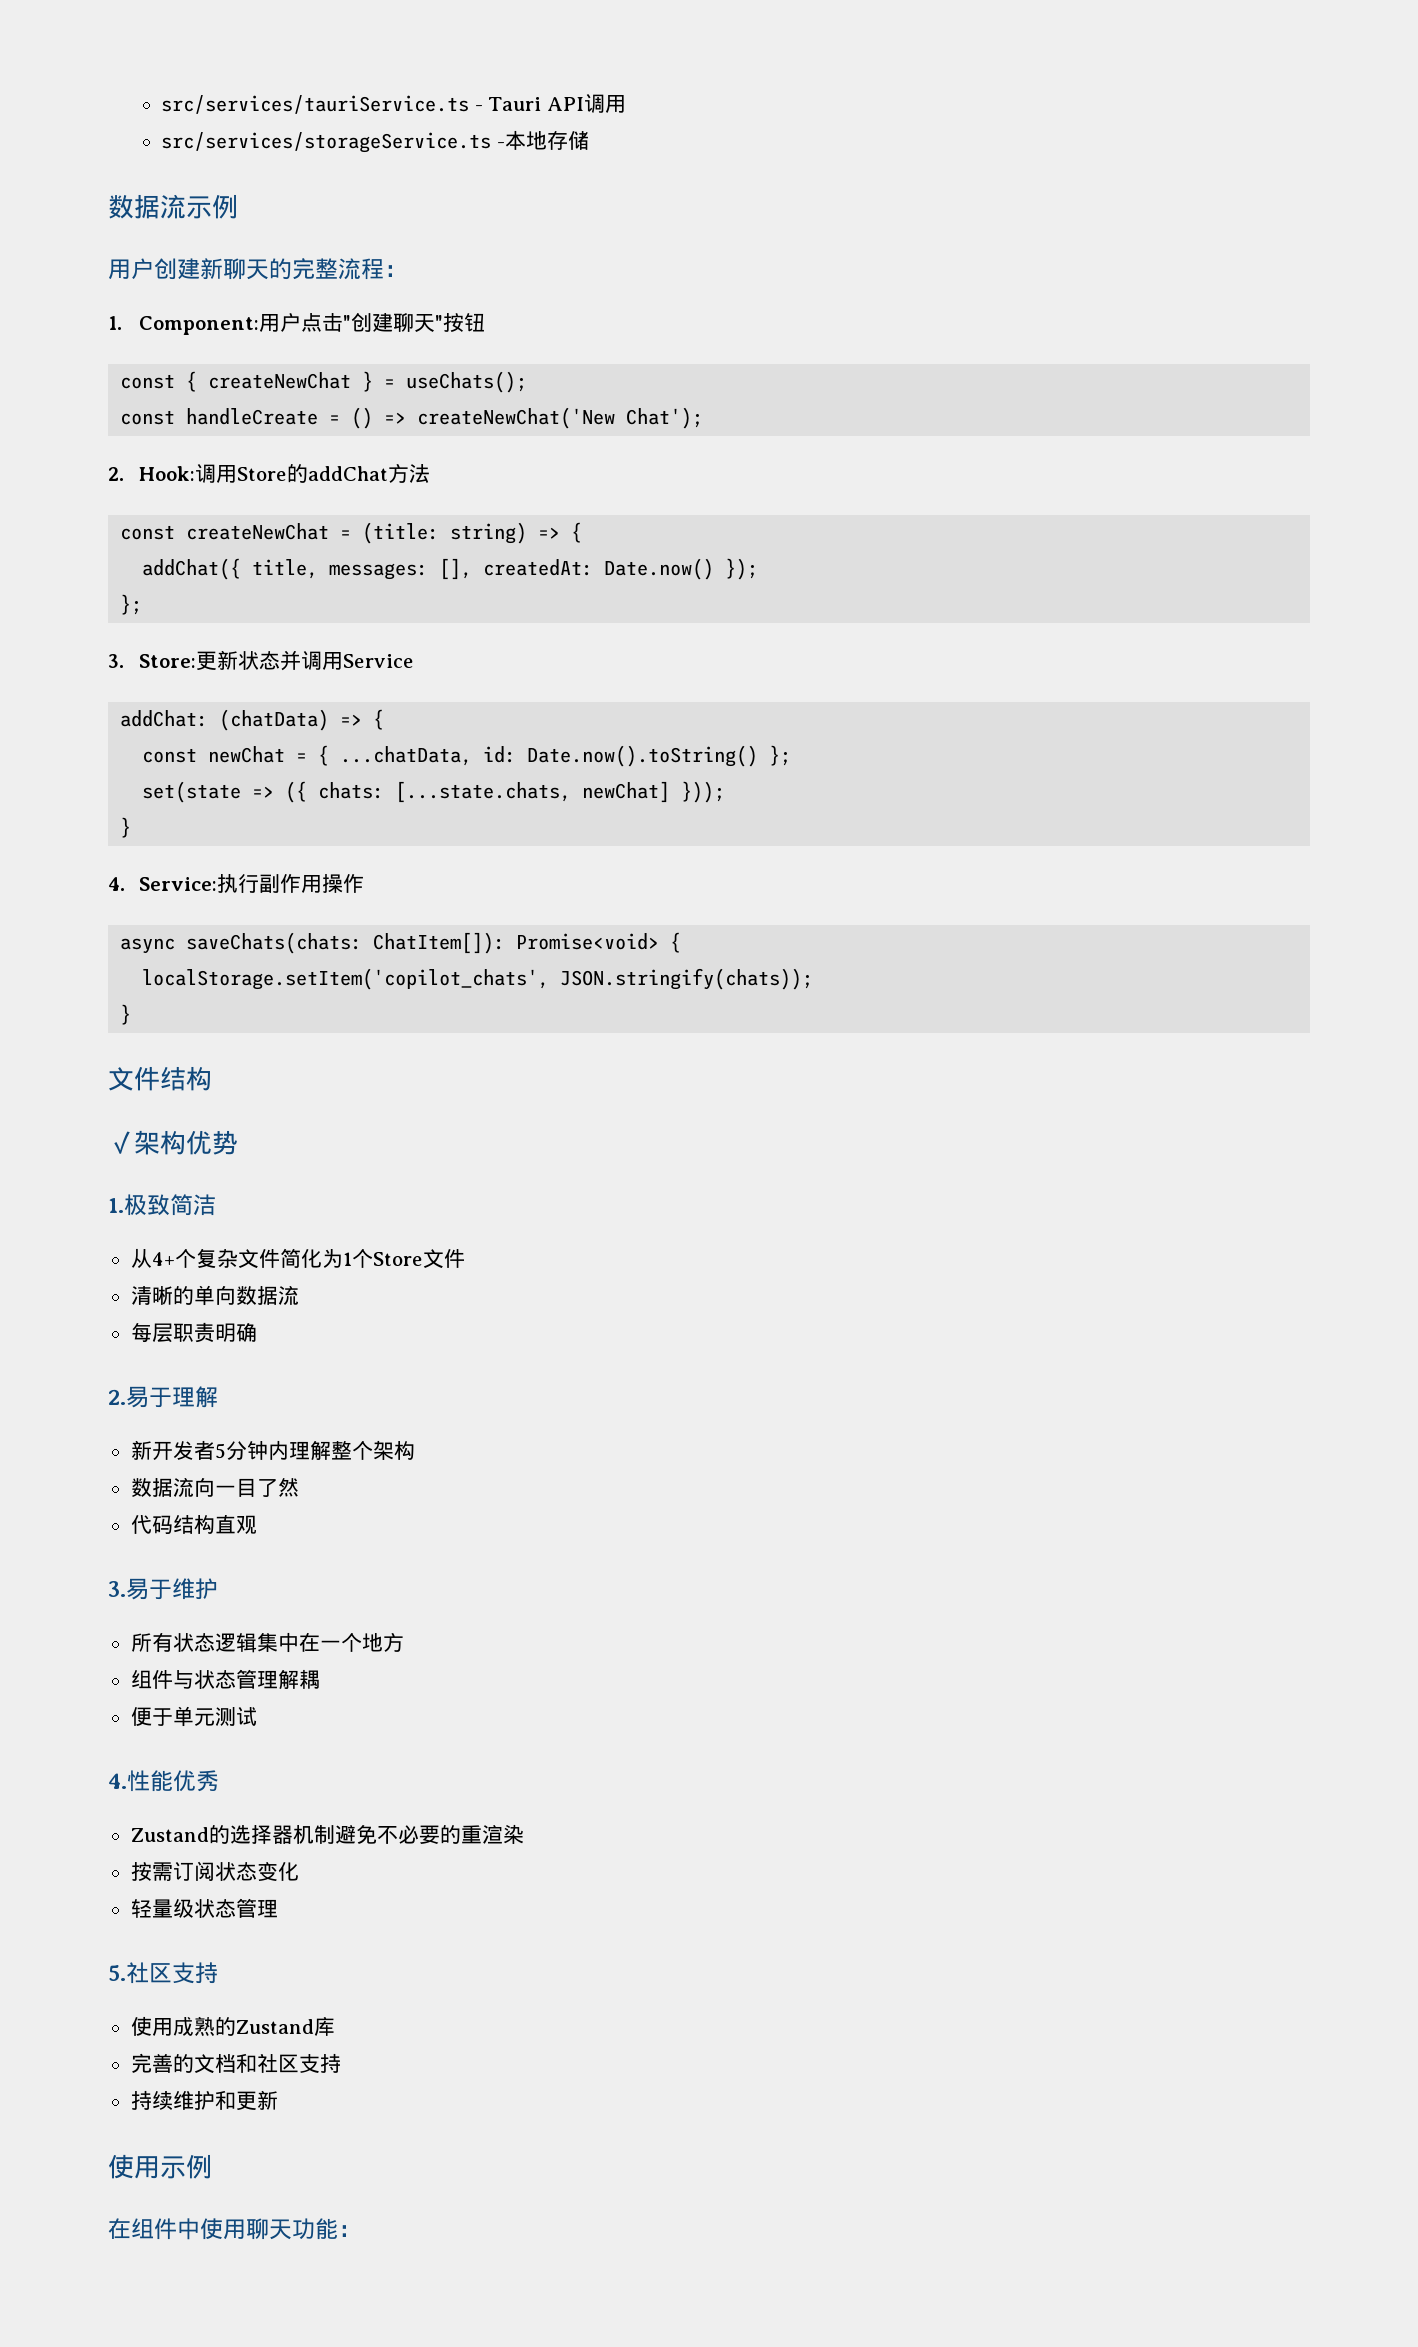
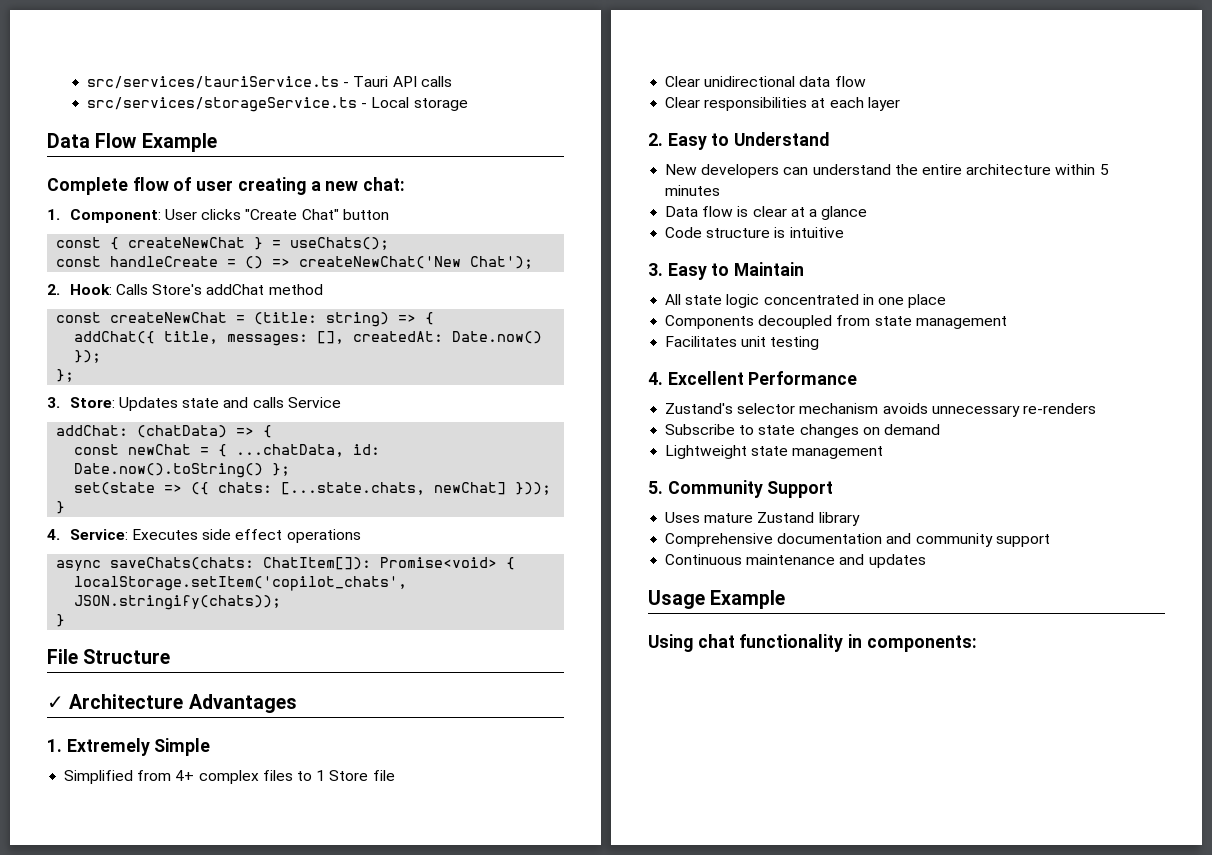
- src/services/tauriService.ts - Tauri API调用
+ src/services/tauriService.ts - Tauri API calls
- src/services/storageService.ts -本地存储
- 数据流示例
- 用户创建新聊天的完整流程：
- 1. Component:用户点击"创建聊天"按钮
+ src/services/storageService.ts - Local storage
+ Data Flow Example
+ Complete flow of user creating a new chat:
+ 1. Component: User clicks "Create Chat" button
- 2. Hook:调用Store的addChat方法
+ 2. Hook: Calls Store's addChat method
- 3. Store:更新状态并调用Service
+ 3. Store: Updates state and calls Service
- 4. Service:执行副作用操作
+ 4. Service: Executes side effect operations
- 文件结构
+ File Structure
- ✓架构优势
- 1.极致简洁
- 从4+个复杂文件简化为1个Store文件
- 清晰的单向数据流
- 每层职责明确
- 2.易于理解
- 新开发者5分钟内理解整个架构
- 数据流向一目了然
- 代码结构直观
- 3.易于维护
- 所有状态逻辑集中在一个地方
- 组件与状态管理解耦
- 便于单元测试
- 4.性能优秀
- Zustand的选择器机制避免不必要的重渲染
- 按需订阅状态变化
- 轻量级状态管理
- 5.社区支持
- 使用成熟的Zustand库
- 完善的文档和社区支持
- 持续维护和更新
- 使用示例
- 在组件中使用聊天功能：
+ ✓ Architecture Advantages
+ 1. Extremely Simple
+ Simplified from 4+ complex files to 1 Store file
+ Clear unidirectional data flow
+ Clear responsibilities at each layer
+ 2. Easy to Understand
+ New developers can understand the entire architecture within 5 minutes
+ Data flow is clear at a glance
+ Code structure is intuitive
+ 3. Easy to Maintain
+ All state logic concentrated in one place
+ Components decoupled from state management
+ Facilitates unit testing
+ 4. Excellent Performance
+ Zustand's selector mechanism avoids unnecessary re-renders
+ Subscribe to state changes on demand
+ Lightweight state management
+ 5. Community Support
+ Uses mature Zustand library
+ Comprehensive documentation and community support
+ Continuous maintenance and updates
+ Usage Example
+ Using chat functionality in components:

